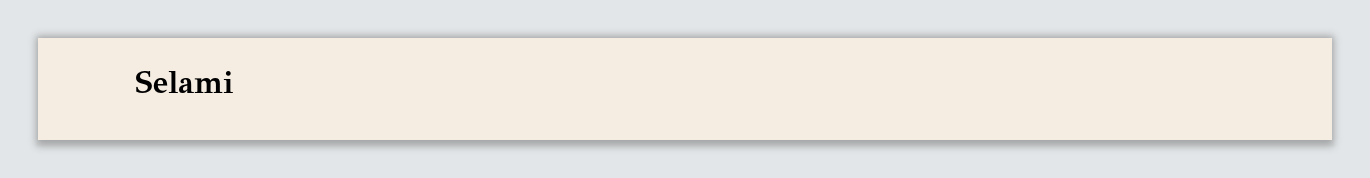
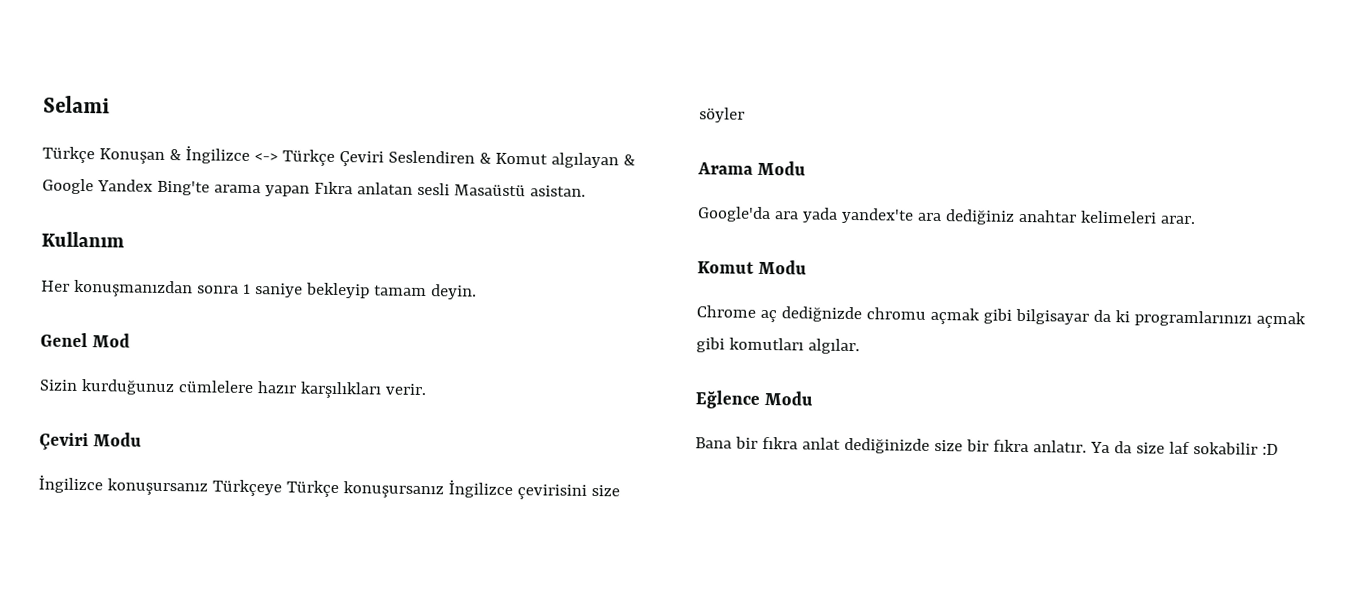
+ Türkçe Konuşan & İngilizce <-> Türkçe Çeviri Seslendiren & Komut algılayan & Google Yandex Bing'te arama yapan Fıkra anlatan sesli Masaüstü asistan.
+ Kullanım
+ Her konuşmanızdan sonra 1 saniye bekleyip tamam deyin.
+ Genel Mod
+ Sizin kurduğunuz cümlelere hazır karşılıkları verir.
+ Çeviri Modu
+ İngilizce konuşursanız Türkçeye Türkçe konuşursanız İngilizce çevirisini size söyler
+ Arama Modu
+ Google'da ara yada yandex'te ara dediğiniz anahtar kelimeleri arar.
+ Komut Modu
+ Chrome aç dediğnizde chromu açmak gibi bilgisayar da ki programlarınızı açmak gibi komutları algılar.
+ Eğlence Modu
+ Bana bir fıkra anlat dediğinizde size bir fıkra anlatır. Ya da size laf sokabilir :D

